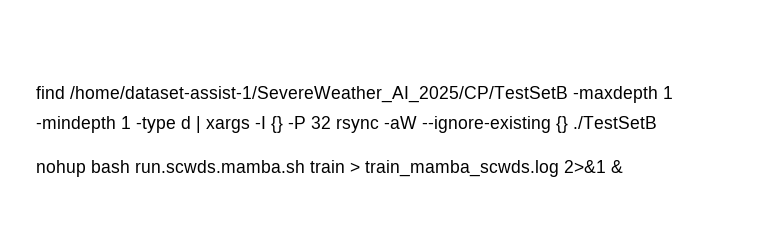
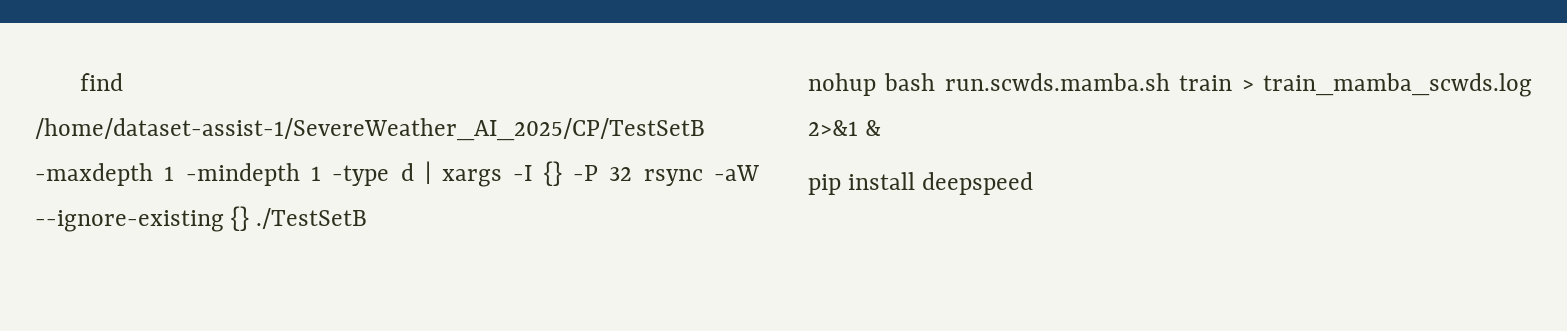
+ pip install deepspeed

